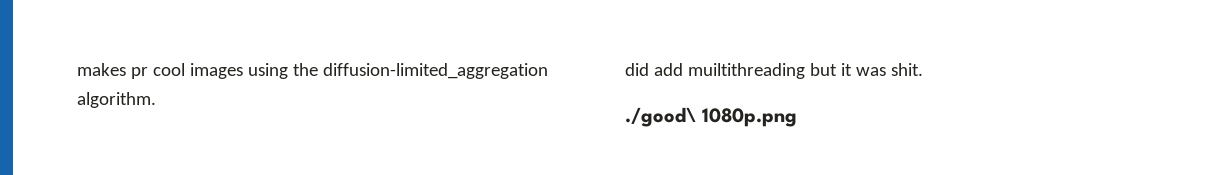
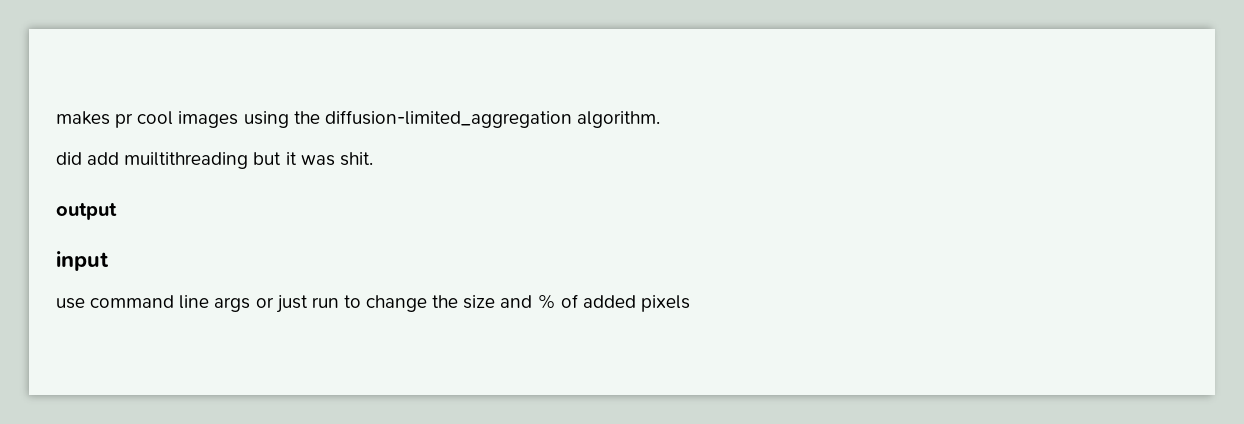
- ./good\ 1080p.png
+ output
+ input
+ use command line args or just run to change the size and % of added pixels

